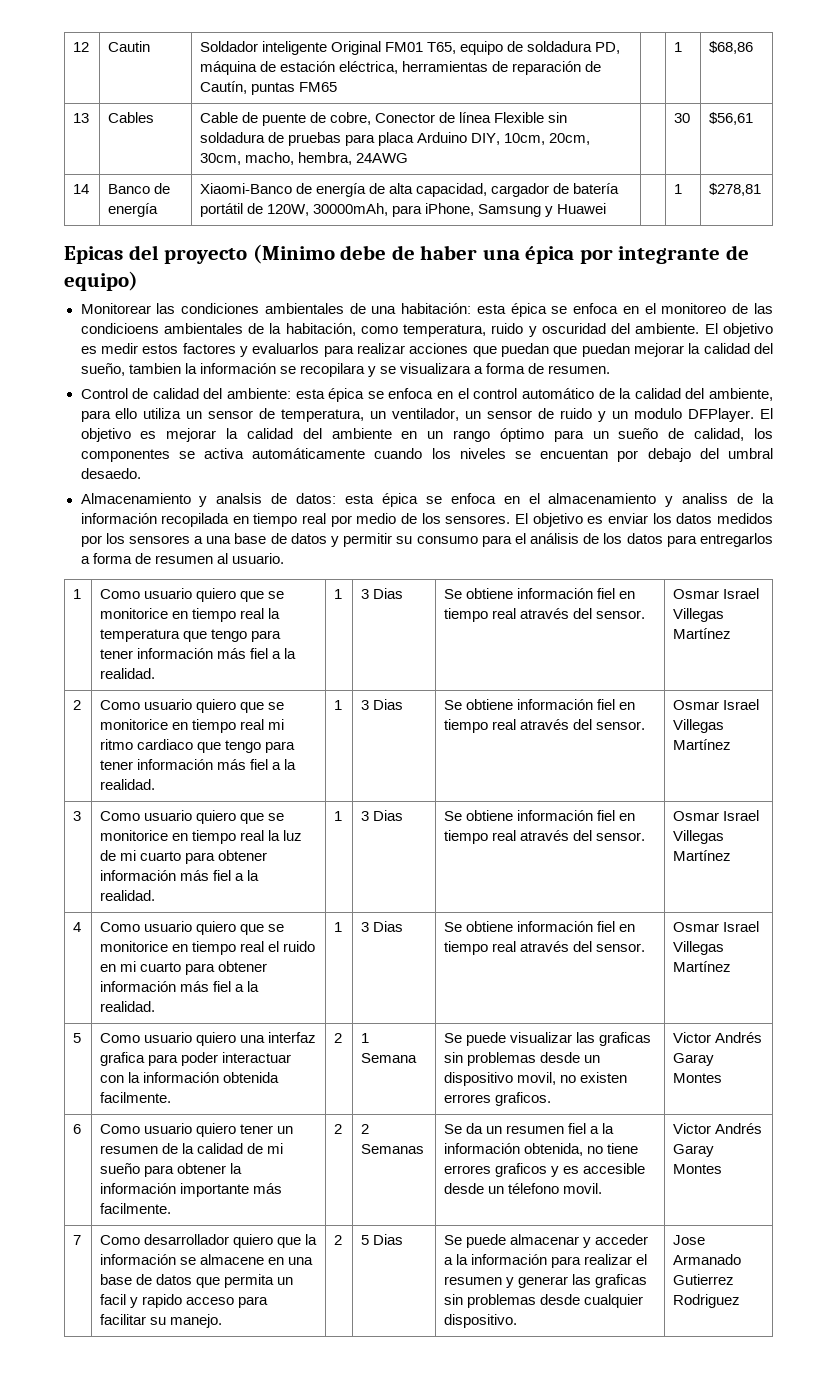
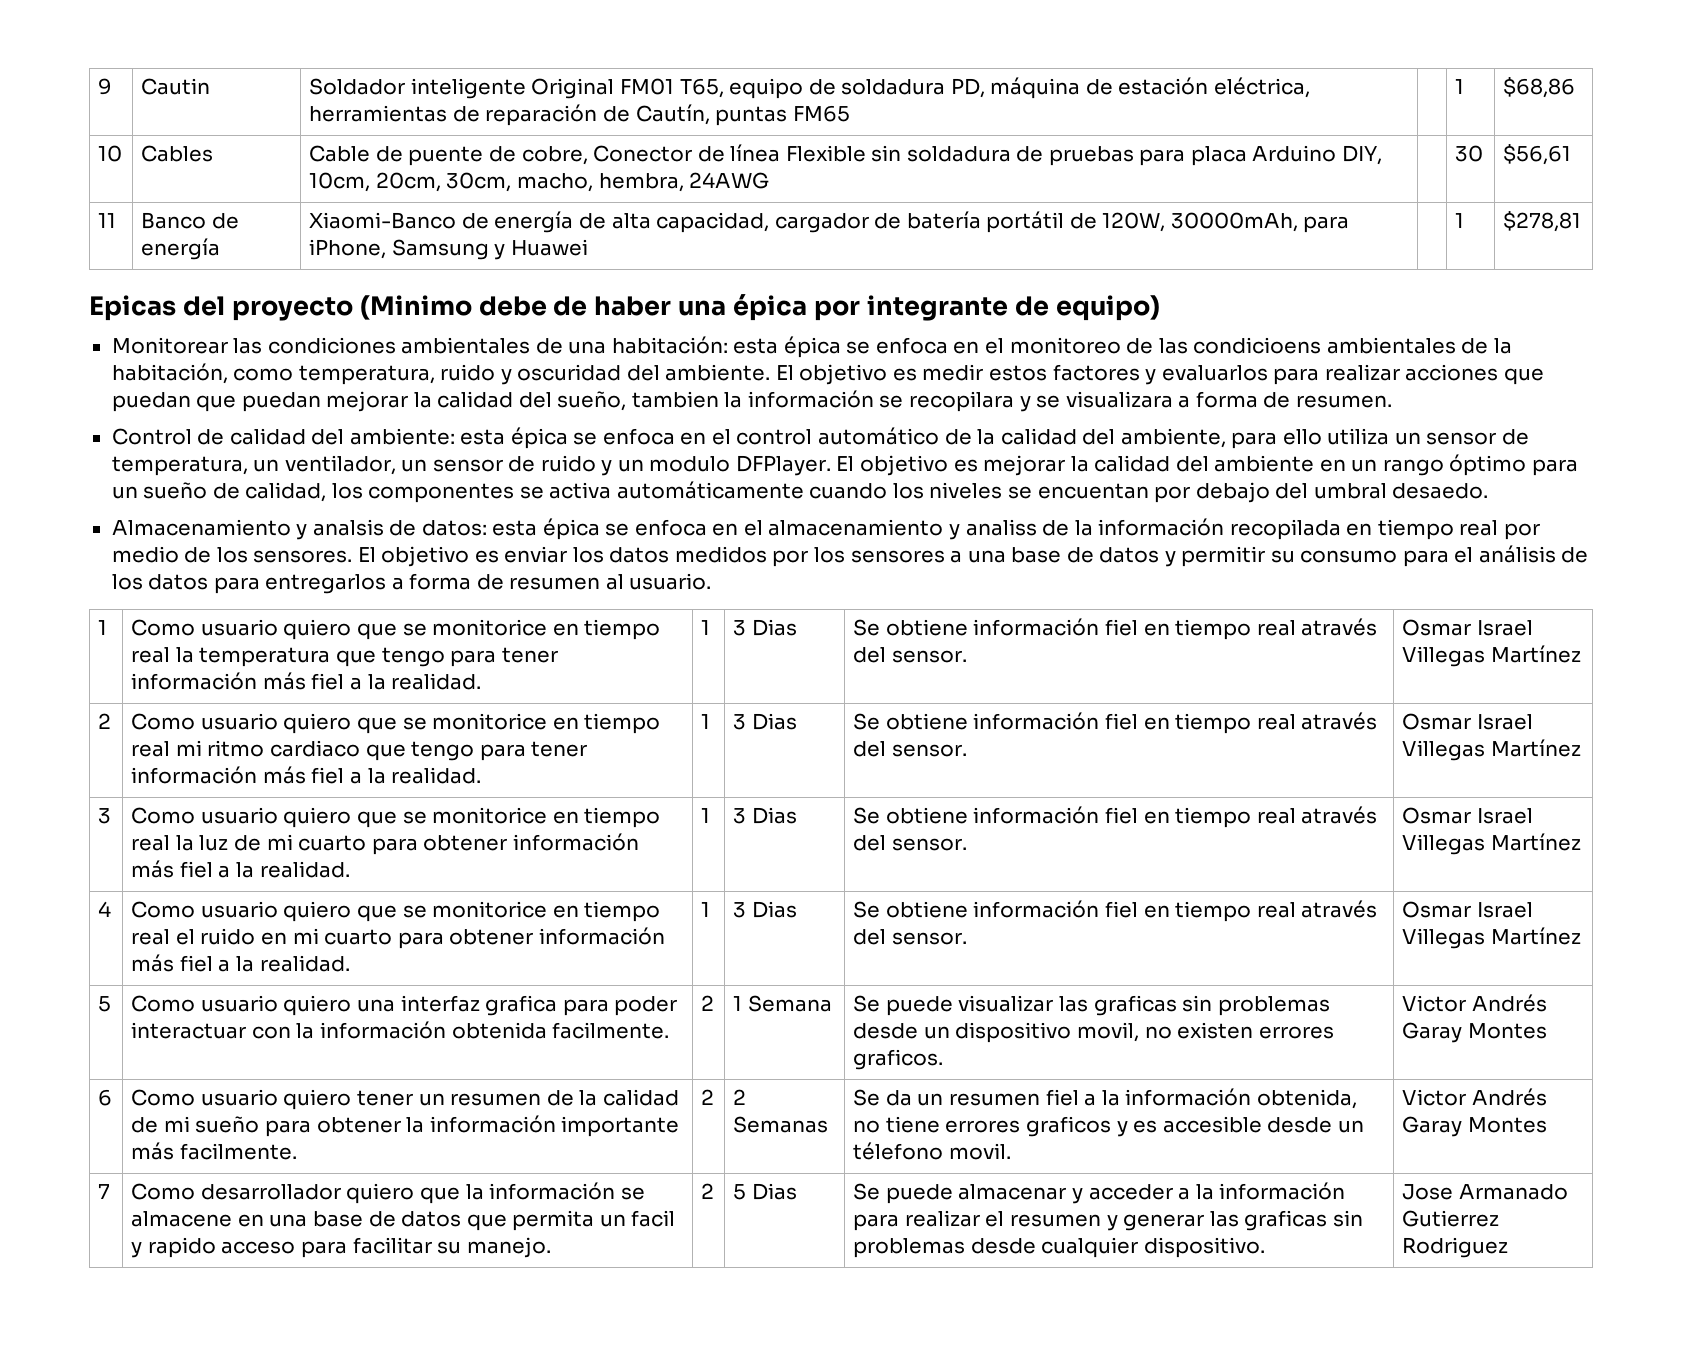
- 12 | Cautin | Soldador inteligente Original FM01 T65, equipo de soldadura PD, máquina de estación eléctrica, herramientas de reparación de Cautín, puntas FM65 | | 1 | $68,86
+ 9 | Cautin | Soldador inteligente Original FM01 T65, equipo de soldadura PD, máquina de estación eléctrica, herramientas de reparación de Cautín, puntas FM65 | | 1 | $68,86
- 13 | Cables | Cable de puente de cobre, Conector de línea Flexible sin soldadura de pruebas para placa Arduino DIY, 10cm, 20cm, 30cm, macho, hembra, 24AWG | | 30 | $56,61
+ 10 | Cables | Cable de puente de cobre, Conector de línea Flexible sin soldadura de pruebas para placa Arduino DIY, 10cm, 20cm, 30cm, macho, hembra, 24AWG | | 30 | $56,61
- 14 | Banco de energía | Xiaomi-Banco de energía de alta capacidad, cargador de batería portátil de 120W, 30000mAh, para iPhone, Samsung y Huawei | | 1 | $278,81
+ 11 | Banco de energía | Xiaomi-Banco de energía de alta capacidad, cargador de batería portátil de 120W, 30000mAh, para iPhone, Samsung y Huawei | | 1 | $278,81

